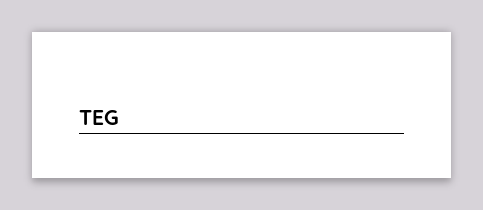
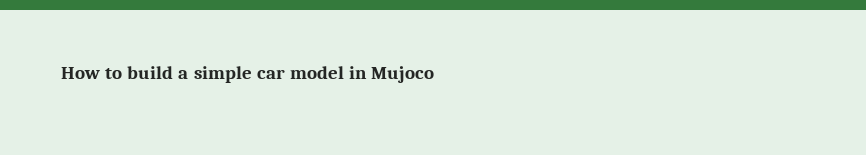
- TEG
+ How to build a simple car model in Mujoco

